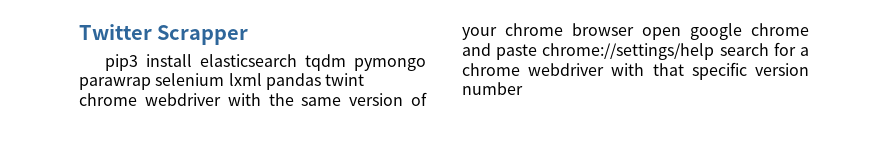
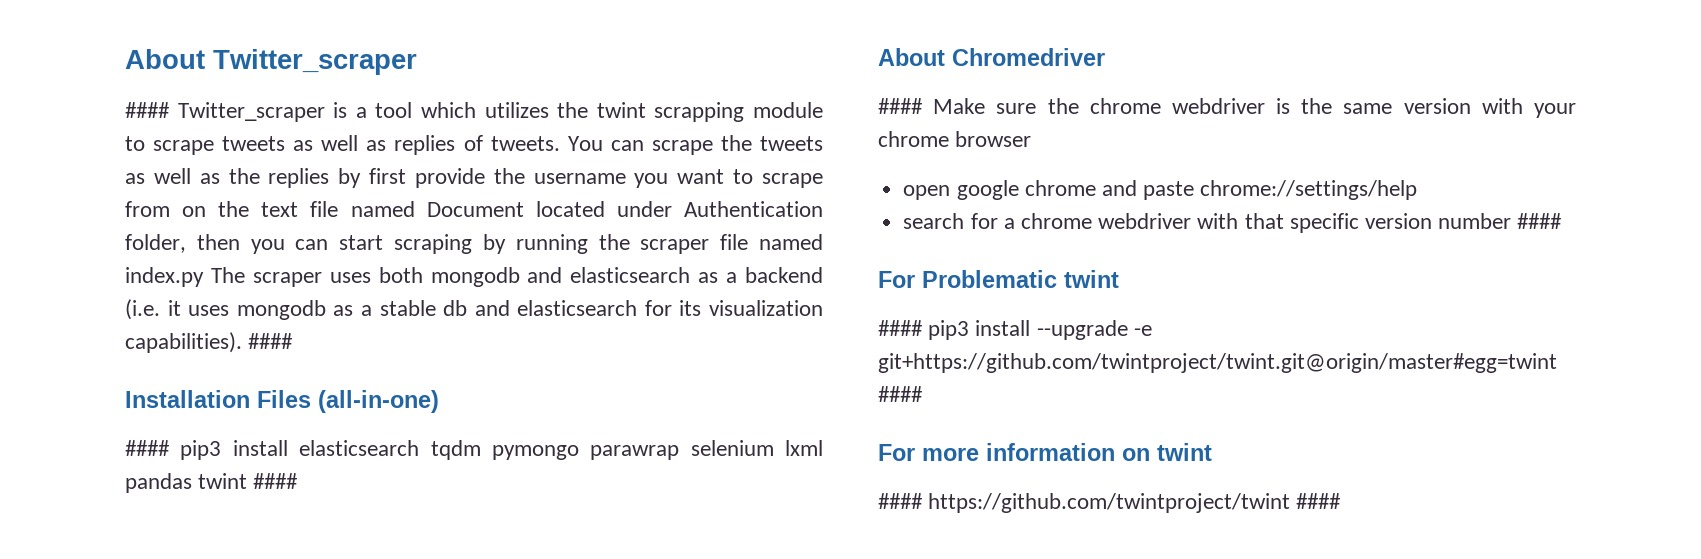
- Twitter Scrapper
- pip3 install elasticsearch tqdm pymongo parawrap selenium lxml pandas twint chrome webdriver with the same version of your chrome browser open google chrome and paste chrome://settings/help search for a chrome webdriver with that specific version number
+ About Twitter_scraper
+ #### Twitter_scraper is a tool which utilizes the twint scrapping module to scrape tweets as well as replies of tweets. You can scrape the tweets as well as the replies by first provide the username you want to scrape from on the text file named Document located under Authentication folder, then you can start scraping by running the scraper file named index.py The scraper uses both mongodb and elasticsearch as a backend (i.e. it uses mongodb as a stable db and elasticsearch for its visualization capabilities). ####
+ Installation Files (all-in-one)
+ #### pip3 install elasticsearch tqdm pymongo parawrap selenium lxml pandas twint ####
+ About Chromedriver
+ #### Make sure the chrome webdriver is the same version with your chrome browser
+ open google chrome and paste chrome://settings/help
+ search for a chrome webdriver with that specific version number ####
+ For Problematic twint
+ #### pip3 install --upgrade -e git+https://github.com/twintproject/twint.git@origin/master#egg=twint ####
+ For more information on twint
+ #### https://github.com/twintproject/twint ####

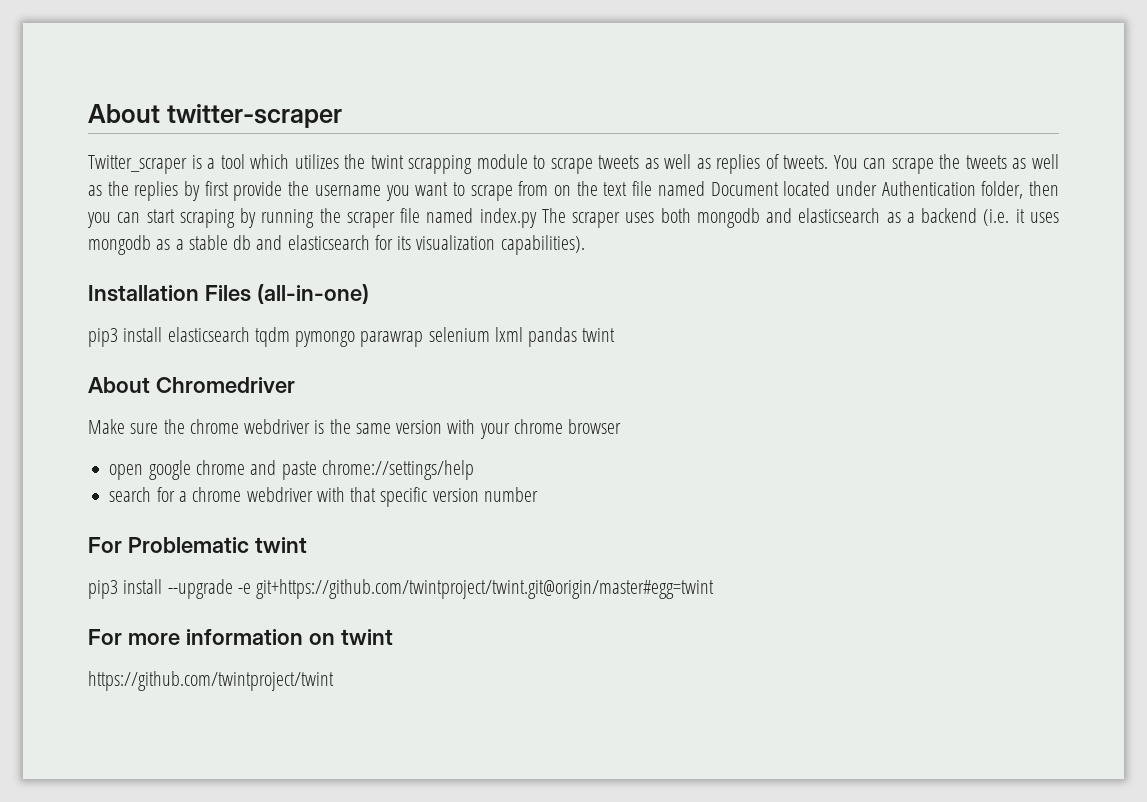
- About Twitter_scraper
- #### Twitter_scraper is a tool which utilizes the twint scrapping module to scrape tweets as well as replies of tweets.
+ About twitter-scraper
+ Twitter_scraper is a tool which utilizes the twint scrapping module to scrape tweets as well as replies of tweets.
- You can scrape the tweets as well as the replies by first provide the username you want to scrape from on the text file named Document located under Authentication folder, then you can start scraping by running the scraper file named index.py The scraper uses both mongodb and elasticsearch as a backend (i.e. it uses mongodb as a stable db and elasticsearch for its visualization capabilities). ####
+ You can scrape the tweets as well as the replies by first provide the username you want to scrape from on the text file named Document located under Authentication folder, then you can start scraping by running the scraper file named index.py The scraper uses both mongodb and elasticsearch as a backend (i.e. it uses mongodb as a stable db and elasticsearch for its visualization capabilities).
- #### pip3 install elasticsearch tqdm pymongo parawrap selenium lxml pandas twint ####
+ pip3 install elasticsearch tqdm pymongo parawrap selenium lxml pandas twint
- #### Make sure the chrome webdriver is the same version with your chrome browser
+ Make sure the chrome webdriver is the same version with your chrome browser
- search for a chrome webdriver with that specific version number ####
+ search for a chrome webdriver with that specific version number
- #### pip3 install --upgrade -e git+https://github.com/twintproject/twint.git@origin/master#egg=twint ####
+ pip3 install --upgrade -e git+https://github.com/twintproject/twint.git@origin/master#egg=twint
- #### https://github.com/twintproject/twint ####
+ https://github.com/twintproject/twint

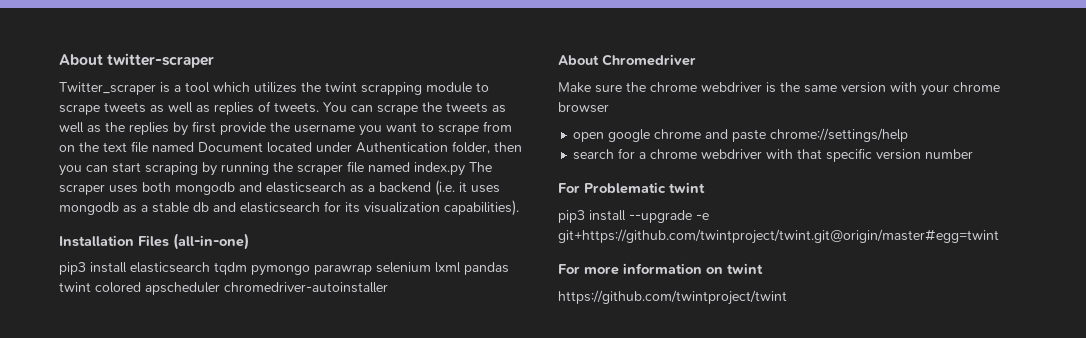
- pip3 install elasticsearch tqdm pymongo parawrap selenium lxml pandas twint
+ pip3 install elasticsearch tqdm pymongo parawrap selenium lxml pandas twint colored apscheduler chromedriver-autoinstaller

